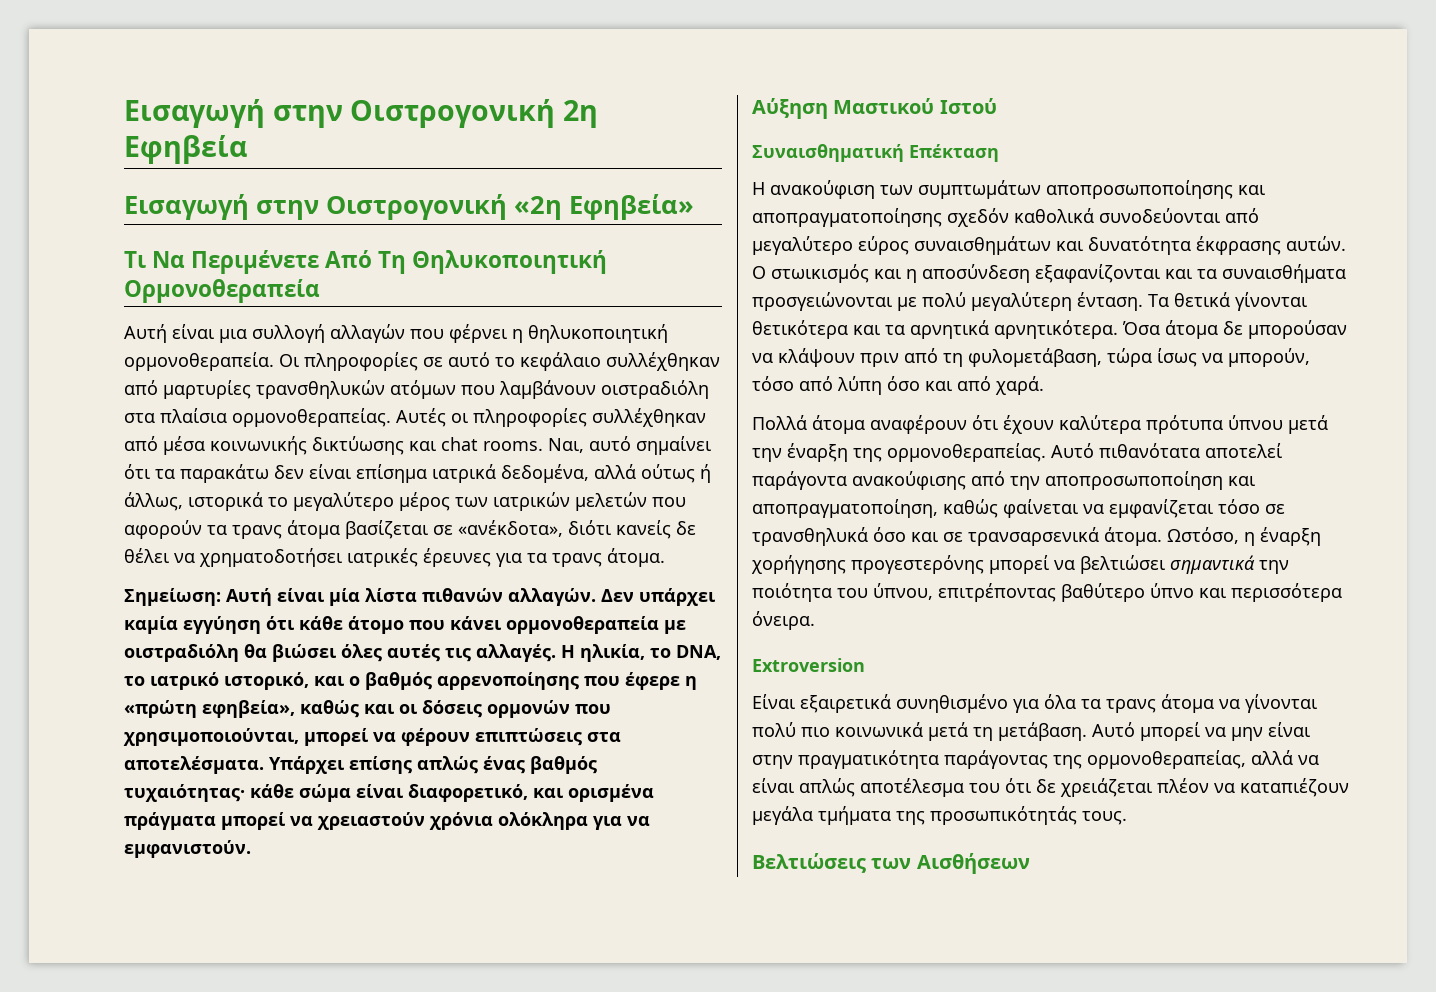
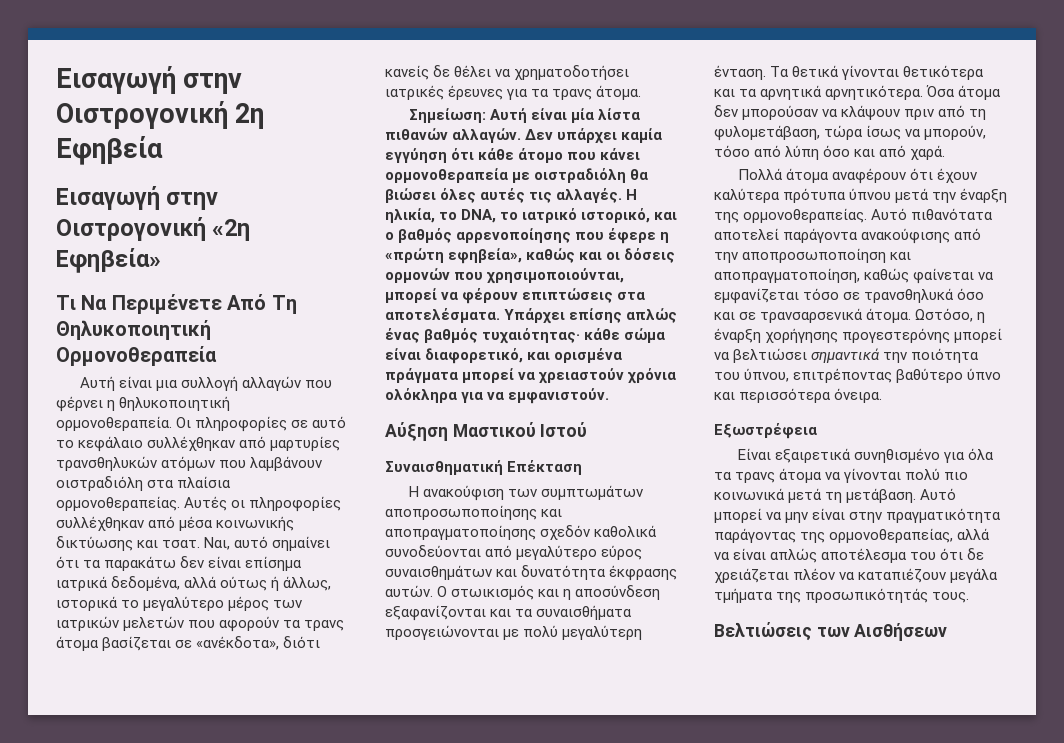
- Αυτές οι πληροφορίες συλλέχθηκαν από μέσα κοινωνικής δικτύωσης και chat rooms.
+ Αυτές οι πληροφορίες συλλέχθηκαν από μέσα κοινωνικής δικτύωσης και τσατ.
- Όσα άτομα δε μπορούσαν να κλάψουν πριν από τη φυλομετάβαση, τώρα ίσως να μπορούν, τόσο από λύπη όσο και από χαρά.
+ Όσα άτομα δεν μπορούσαν να κλάψουν πριν από τη φυλομετάβαση, τώρα ίσως να μπορούν, τόσο από λύπη όσο και από χαρά.
- Extroversion
+ Εξωστρέφεια

